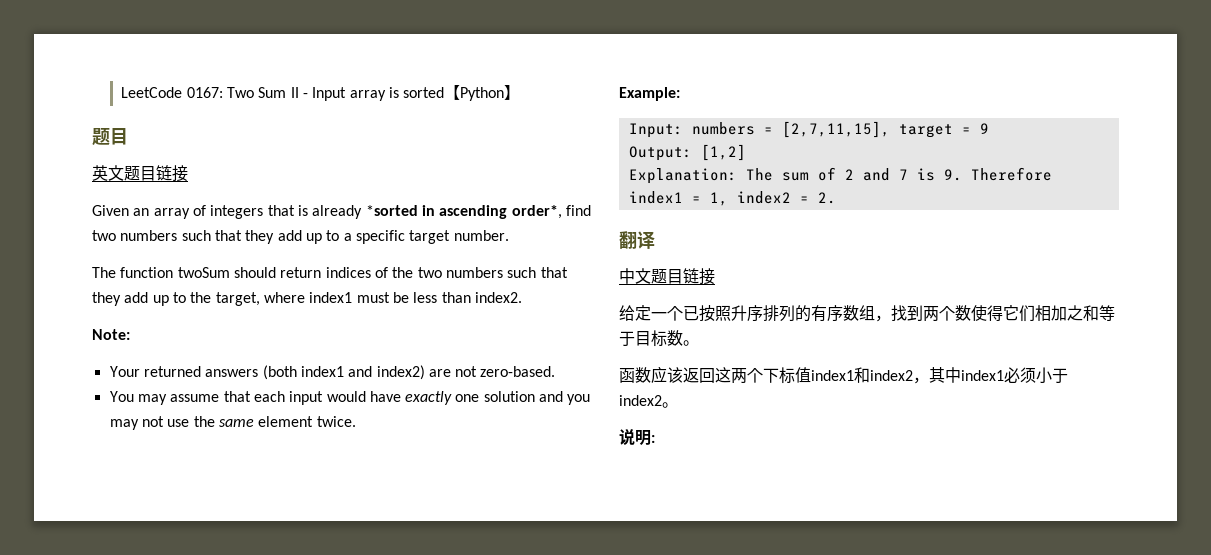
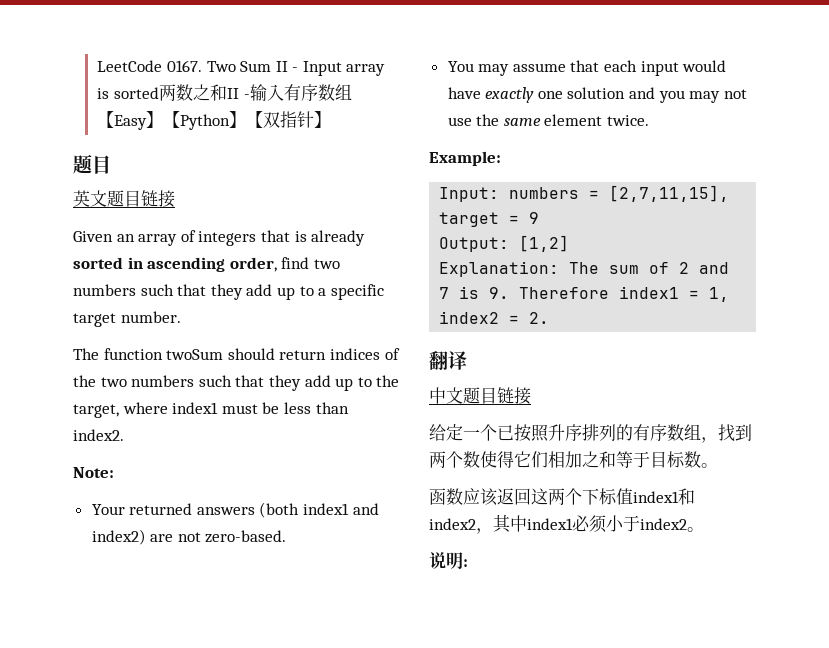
- LeetCode 0167: Two Sum II - Input array is sorted【Python】
+ LeetCode 0167. Two Sum II - Input array is sorted两数之和II -输入有序数组【Easy】【Python】【双指针】
- Given an array of integers that is already *sorted in ascending order*, find two numbers such that they add up to a specific target number.
+ Given an array of integers that is already sorted in ascending order, find two numbers such that they add up to a specific target number.

